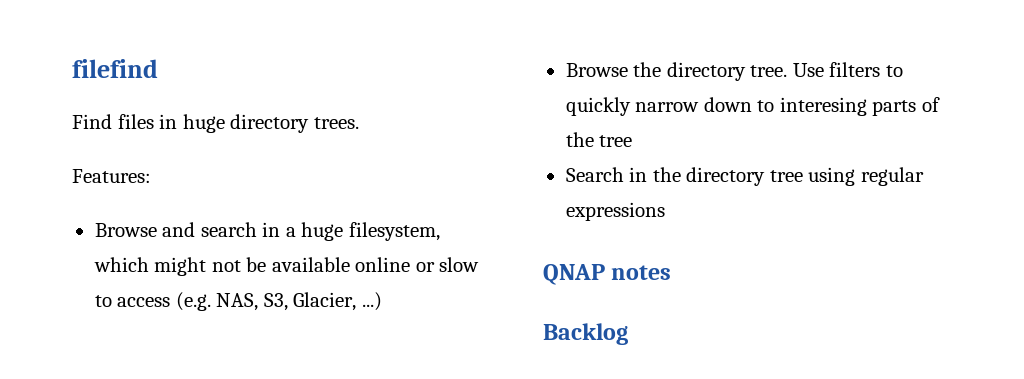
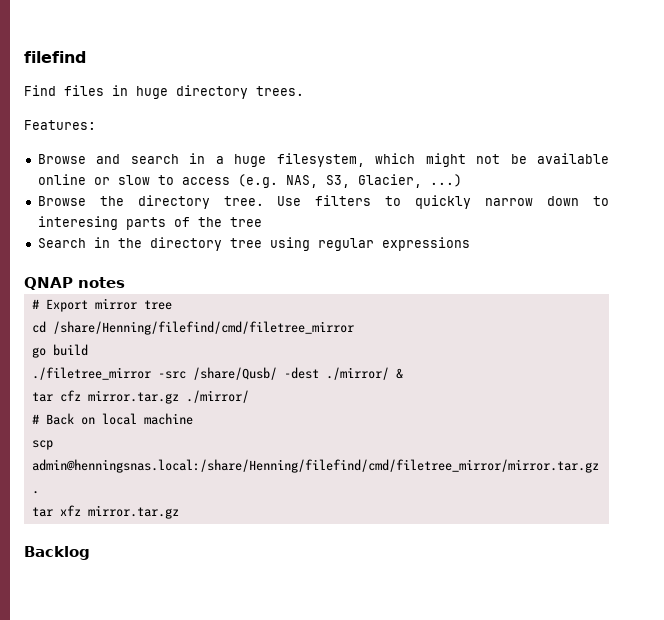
+ # Export mirror tree
+ cd /share/Henning/filefind/cmd/filetree_mirror
+ go build
+ ./filetree_mirror -src /share/Qusb/ -dest ./mirror/ &
+ tar cfz mirror.tar.gz ./mirror/
+ # Back on local machine
+ scp admin@henningsnas.local:/share/Henning/filefind/cmd/filetree_mirror/mirror.tar.gz .
+ tar xfz mirror.tar.gz

